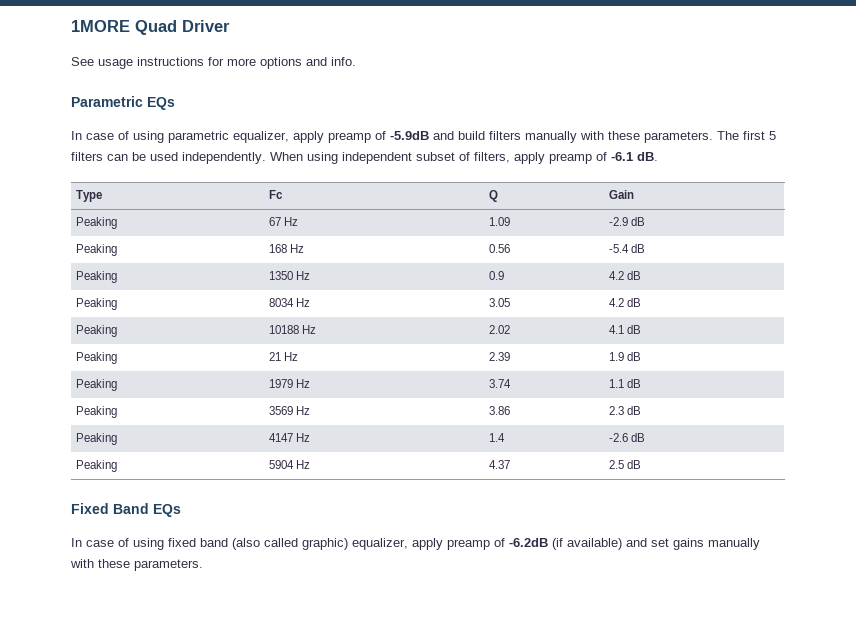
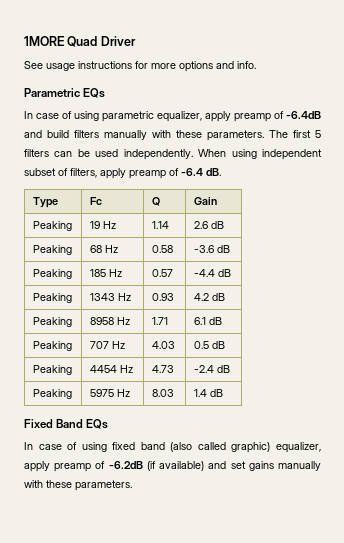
- In case of using parametric equalizer, apply preamp of -5.9dB and build filters manually with these parameters.
+ In case of using parametric equalizer, apply preamp of -6.4dB and build filters manually with these parameters.
- When using independent subset of filters, apply preamp of -6.1 dB.
+ When using independent subset of filters, apply preamp of -6.4 dB.
- Peaking | 67 Hz | 1.09 | -2.9 dB
- Peaking | 168 Hz | 0.56 | -5.4 dB
- Peaking | 1350 Hz | 0.9 | 4.2 dB
- Peaking | 8034 Hz | 3.05 | 4.2 dB
- Peaking | 10188 Hz | 2.02 | 4.1 dB
- Peaking | 21 Hz | 2.39 | 1.9 dB
- Peaking | 1979 Hz | 3.74 | 1.1 dB
- Peaking | 3569 Hz | 3.86 | 2.3 dB
- Peaking | 4147 Hz | 1.4 | -2.6 dB
- Peaking | 5904 Hz | 4.37 | 2.5 dB
+ Peaking | 19 Hz | 1.14 | 2.6 dB
+ Peaking | 68 Hz | 0.58 | -3.6 dB
+ Peaking | 185 Hz | 0.57 | -4.4 dB
+ Peaking | 1343 Hz | 0.93 | 4.2 dB
+ Peaking | 8958 Hz | 1.71 | 6.1 dB
+ Peaking | 707 Hz | 4.03 | 0.5 dB
+ Peaking | 4454 Hz | 4.73 | -2.4 dB
+ Peaking | 5975 Hz | 8.03 | 1.4 dB

